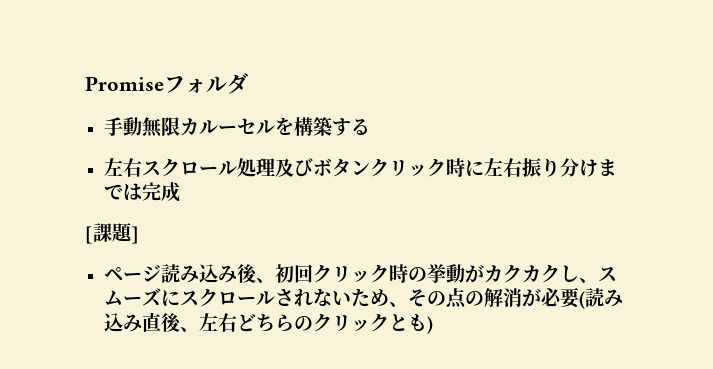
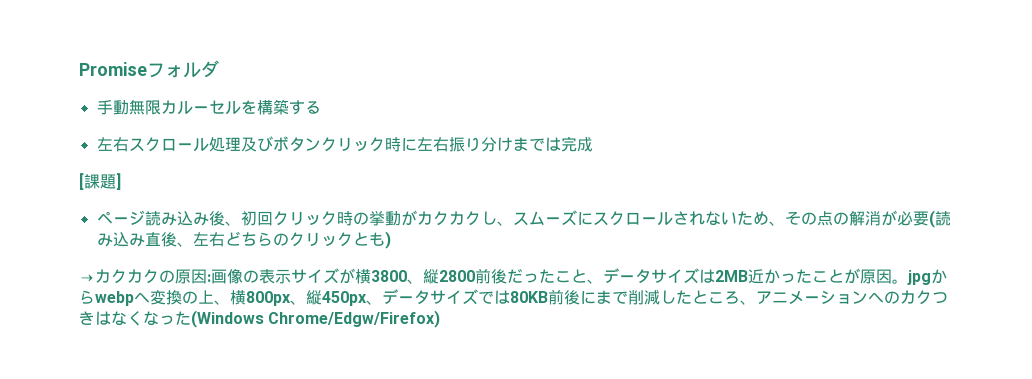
+ →カクカクの原因:画像の表示サイズが横3800、縦2800前後だったこと、データサイズは2MB近かったことが原因。jpgからwebpへ変換の上、横800px、縦450px、データサイズでは80KB前後にまで削減したところ、アニメーションへのカクつきはなくなった(Windows Chrome/Edgw/Firefox)

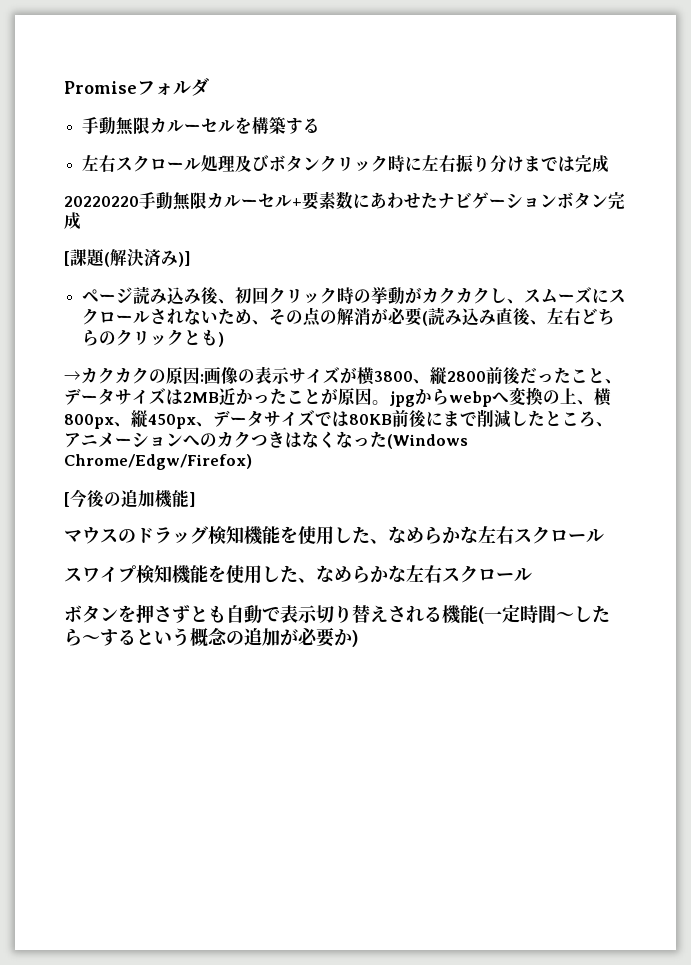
- [課題]
+ 20220220手動無限カルーセル+要素数にあわせたナビゲーションボタン完成
+ [課題(解決済み)]
+ [今後の追加機能]
+ マウスのドラッグ検知機能を使用した、なめらかな左右スクロール
+ スワイプ検知機能を使用した、なめらかな左右スクロール
+ ボタンを押さずとも自動で表示切り替えされる機能(一定時間～したら～するという概念の追加が必要か)

